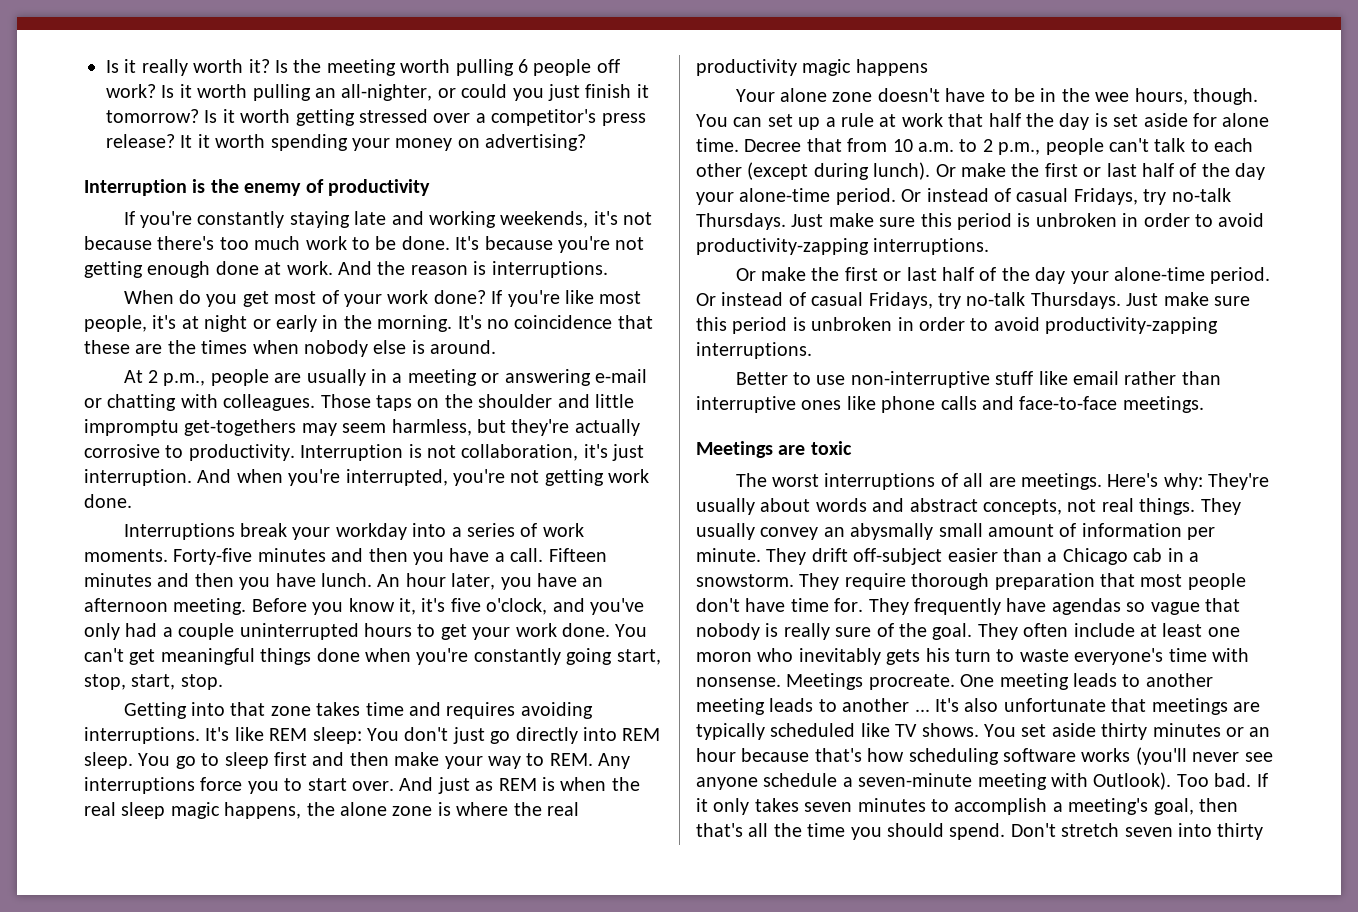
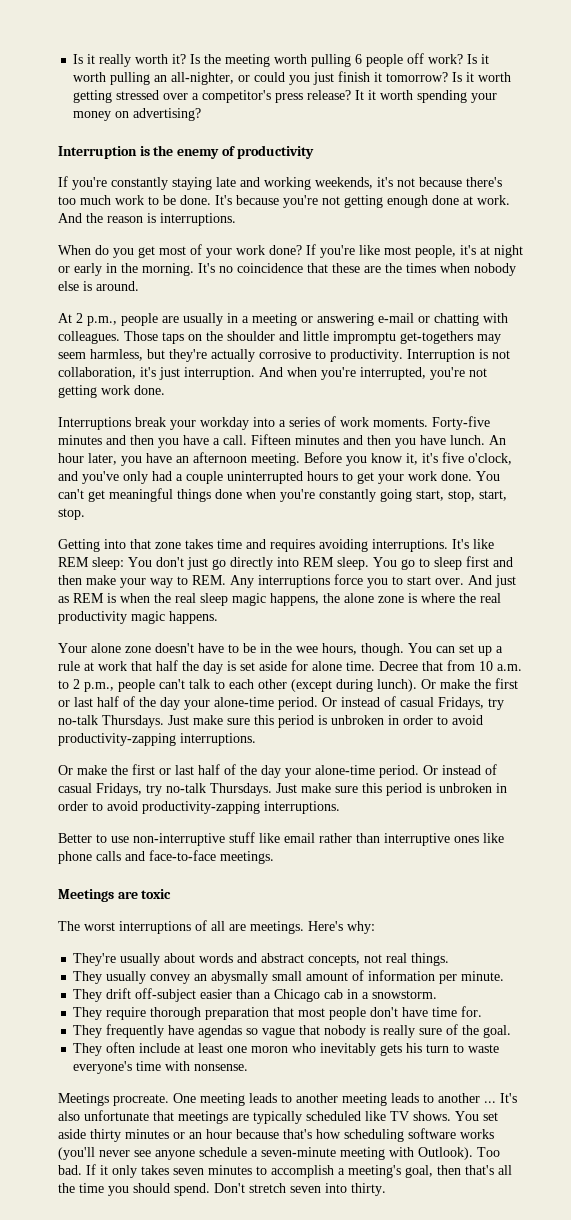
- And just as REM is when the real sleep magic happens, the alone zone is where the real productivity magic happens
+ And just as REM is when the real sleep magic happens, the alone zone is where the real productivity magic happens.
- Here's why: They're usually about words and abstract concepts, not real things. They usually convey an abysmally small amount of information per minute. They drift off-subject easier than a Chicago cab in a snowstorm. They require thorough preparation that most people don't have time for. They frequently have agendas so vague that nobody is really sure of the goal. They often include at least one moron who inevitably gets his turn to waste everyone's time with nonsense. Meetings procreate.
+ Here's why:
+ They're usually about words and abstract concepts, not real things.
+ They usually convey an abysmally small amount of information per minute.
+ They drift off-subject easier than a Chicago cab in a snowstorm.
+ They require thorough preparation that most people don't have time for.
+ They frequently have agendas so vague that nobody is really sure of the goal.
+ They often include at least one moron who inevitably gets his turn to waste everyone's time with nonsense.
+ Meetings procreate.
- Don't stretch seven into thirty
+ Don't stretch seven into thirty.

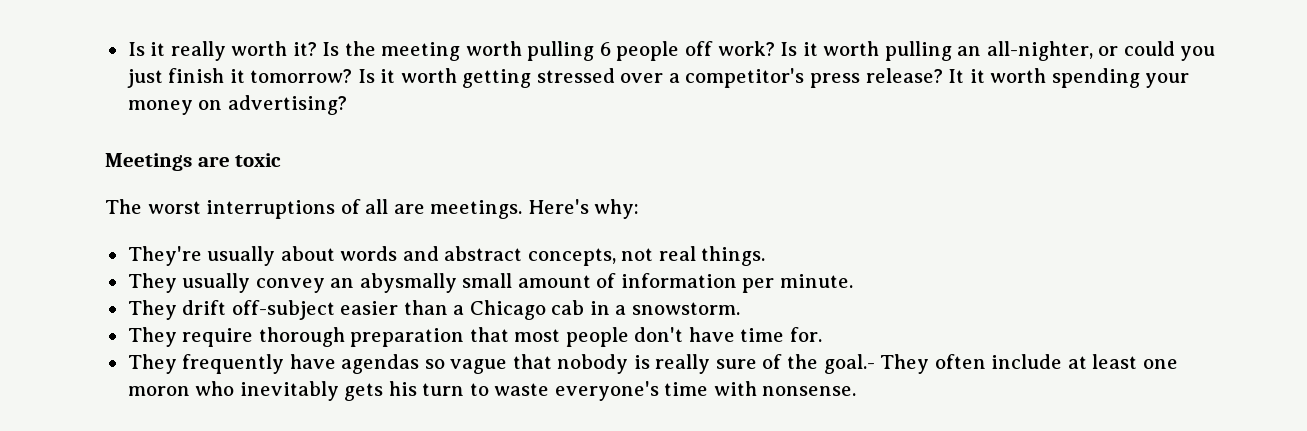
- Interruption is the enemy of productivity
- If you're constantly staying late and working weekends, it's not because there's too much work to be done. It's because you're not getting enough done at work. And the reason is interruptions.
- When do you get most of your work done? If you're like most people, it's at night or early in the morning. It's no coincidence that these are the times when nobody else is around.
- At 2 p.m., people are usually in a meeting or answering e-mail or chatting with colleagues. Those taps on the shoulder and little impromptu get-togethers may seem harmless, but they're actually corrosive to productivity. Interruption is not collaboration, it's just interruption. And when you're interrupted, you're not getting work done.
- Interruptions break your workday into a series of work moments. Forty-five minutes and then you have a call. Fifteen minutes and then you have lunch. An hour later, you have an afternoon meeting. Before you know it, it's five o'clock, and you've only had a couple uninterrupted hours to get your work done. You can't get meaningful things done when you're constantly going start, stop, start, stop.
- Getting into that zone takes time and requires avoiding interruptions. It's like REM sleep: You don't just go directly into REM sleep. You go to sleep first and then make your way to REM. Any interruptions force you to start over. And just as REM is when the real sleep magic happens, the alone zone is where the real productivity magic happens.
- Your alone zone doesn't have to be in the wee hours, though. You can set up a rule at work that half the day is set aside for alone time. Decree that from 10 a.m. to 2 p.m., people can't talk to each other (except during lunch). Or make the first or last half of the day your alone-time period. Or instead of casual Fridays, try no-talk Thursdays. Just make sure this period is unbroken in order to avoid productivity-zapping interruptions.
- Or make the first or last half of the day your alone-time period. Or instead of casual Fridays, try no-talk Thursdays. Just make sure this period is unbroken in order to avoid productivity-zapping interruptions.
- Better to use non-interruptive stuff like email rather than interruptive ones like phone calls and face-to-face meetings.
- They frequently have agendas so vague that nobody is really sure of the goal.
- They often include at least one moron who inevitably gets his turn to waste everyone's time with nonsense.
+ They frequently have agendas so vague that nobody is really sure of the goal.- They often include at least one moron who inevitably gets his turn to waste everyone's time with nonsense.
- Meetings procreate. One meeting leads to another meeting leads to another ... It's also unfortunate that meetings are typically scheduled like TV shows. You set aside thirty minutes or an hour because that's how scheduling software works (you'll never see anyone schedule a seven-minute meeting with Outlook). Too bad. If it only takes seven minutes to accomplish a meeting's goal, then that's all the time you should spend. Don't stretch seven into thirty.

